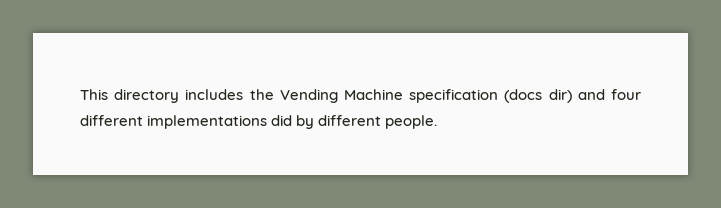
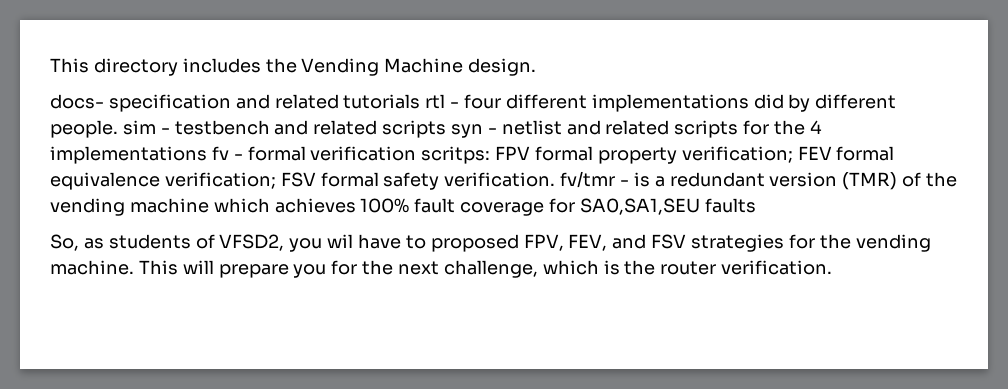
- This directory includes the Vending Machine specification (docs dir) and four different implementations did by different people.
+ This directory includes the Vending Machine design.
+ docs- specification and related tutorials rtl - four different implementations did by different people. sim - testbench and related scripts syn - netlist and related scripts for the 4 implementations fv - formal verification scritps: FPV formal property verification; FEV formal equivalence verification; FSV formal safety verification. fv/tmr - is a redundant version (TMR) of the vending machine which achieves 100% fault coverage for SA0,SA1,SEU faults
+ So, as students of VFSD2, you wil have to proposed FPV, FEV, and FSV strategies for the vending machine. This will prepare you for the next challenge, which is the router verification.

